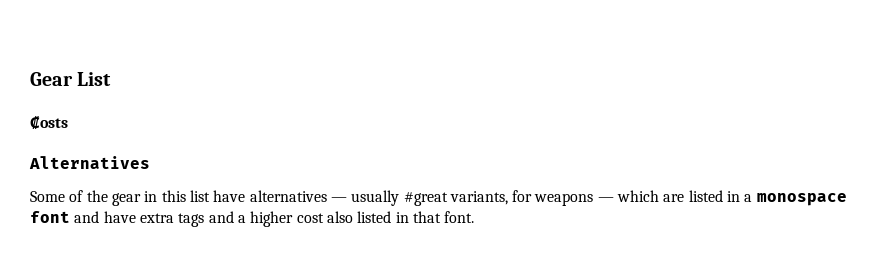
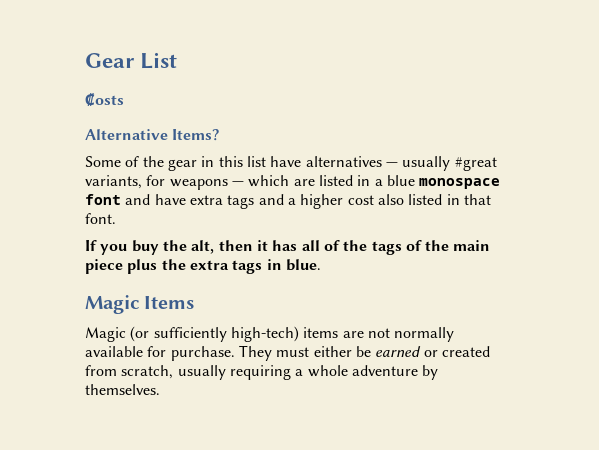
- Alternatives
+ Alternative Items?
- Some of the gear in this list have alternatives — usually #great variants, for weapons — which are listed in a monospace font and have extra tags and a higher cost also listed in that font.
+ Some of the gear in this list have alternatives — usually #great variants, for weapons — which are listed in a blue monospace font and have extra tags and a higher cost also listed in that font.
+ If you buy the alt, then it has all of the tags of the main piece plus the extra tags in blue.
+ Magic Items
+ Magic (or sufficiently high-tech) items are not normally available for purchase. They must either be earned or created from scratch, usually requiring a whole adventure by themselves.

